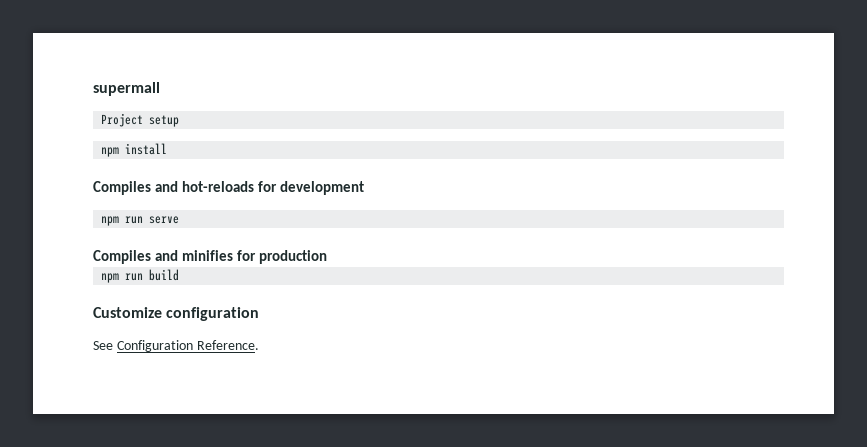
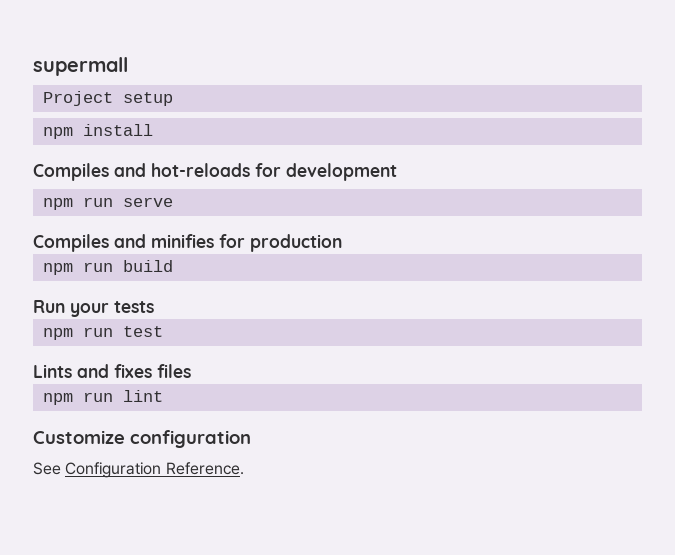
+ Run your tests
+ npm run test
+ Lints and fixes files
+ npm run lint

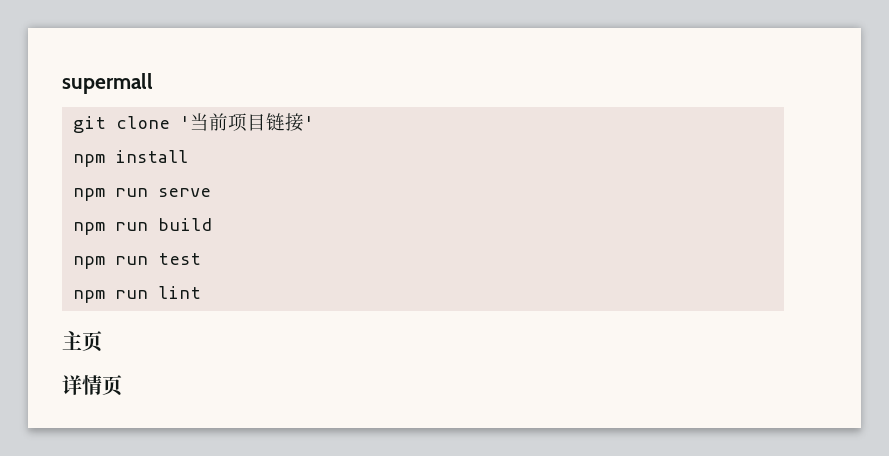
- Project setup
+ git clone '当前项目链接'
  npm install
- Compiles and hot-reloads for development
  npm run serve
- Compiles and minifies for production
- Run your tests
- Lints and fixes files
- Customize configuration
- See Configuration Reference.
+ 主页
+ 详情页

